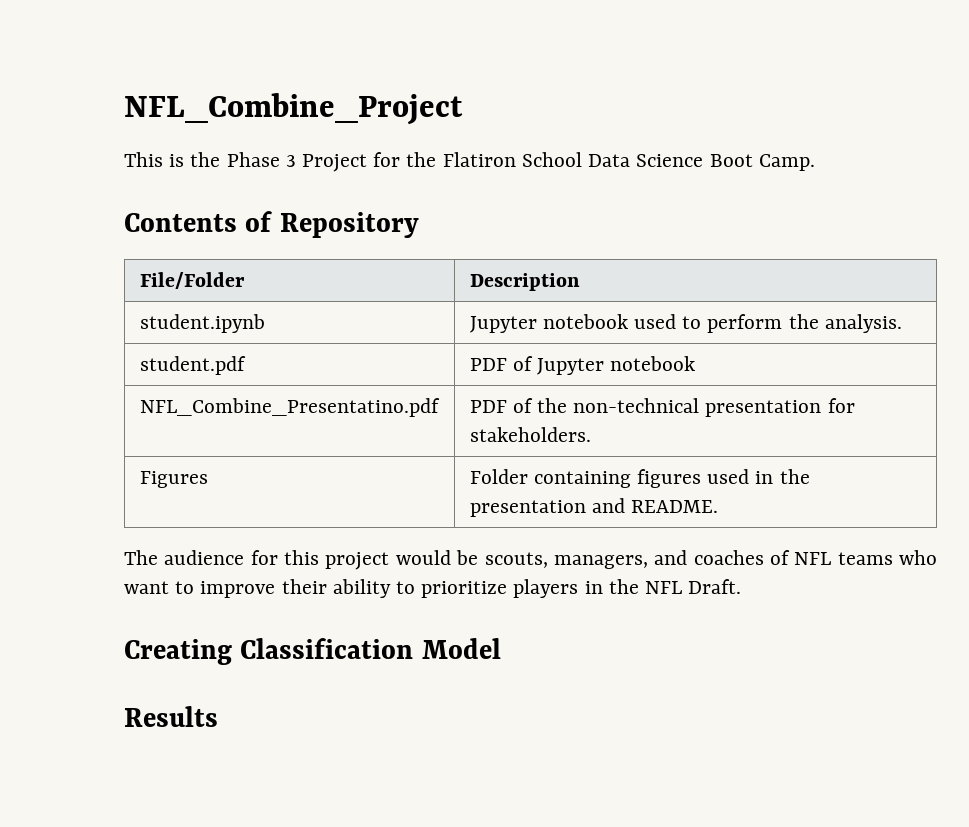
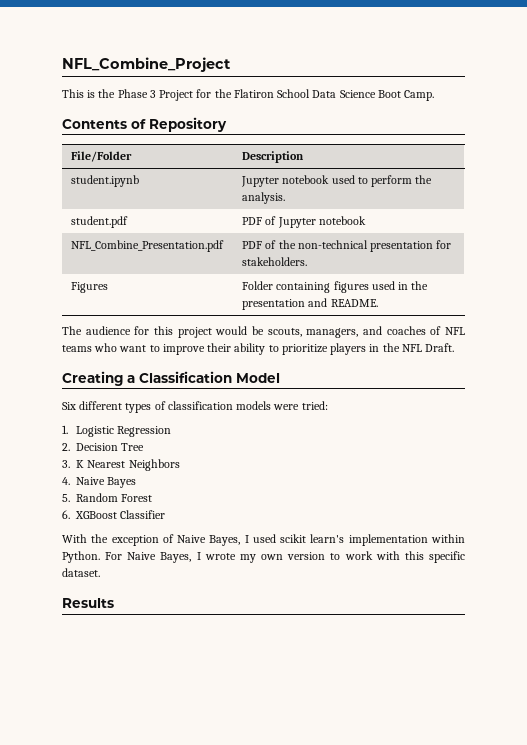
- NFL_Combine_Presentatino.pdf | PDF of the non-technical presentation for stakeholders.
+ NFL_Combine_Presentation.pdf | PDF of the non-technical presentation for stakeholders.
- Creating Classification Model
+ Creating a Classification Model
+ Six different types of classification models were tried:
+ 1. Logistic Regression
+ 2. Decision Tree
+ 3. K Nearest Neighbors
+ 4. Naive Bayes
+ 5. Random Forest
+ 6. XGBoost Classifier
+ With the exception of Naive Bayes, I used scikit learn's implementation within Python. For Naive Bayes, I wrote my own version to work with this specific dataset.

